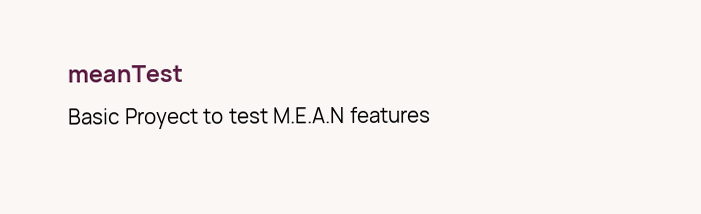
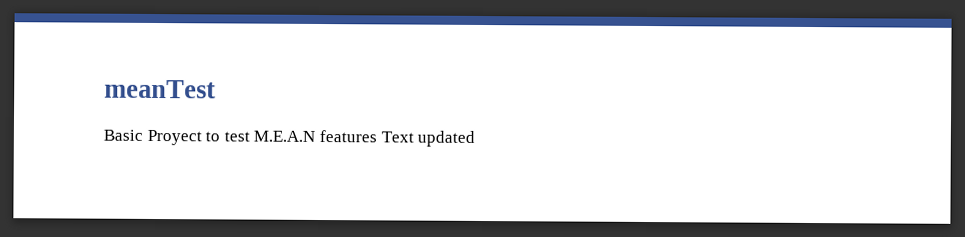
- Basic Proyect to test M.E.A.N features
+ Basic Proyect to test M.E.A.N features Text updated

